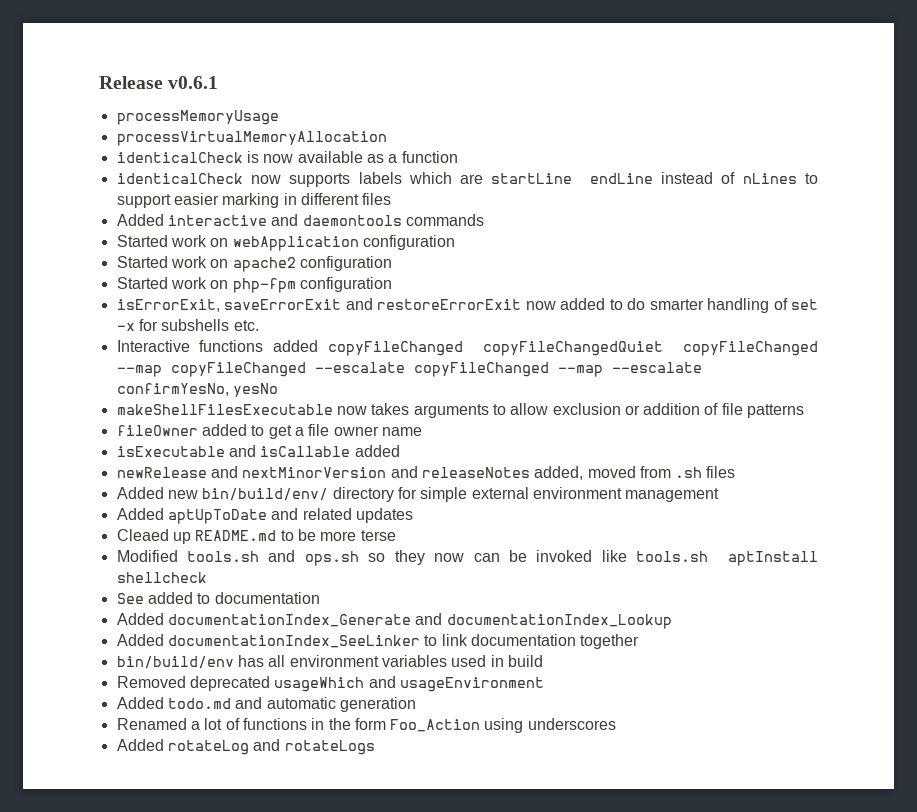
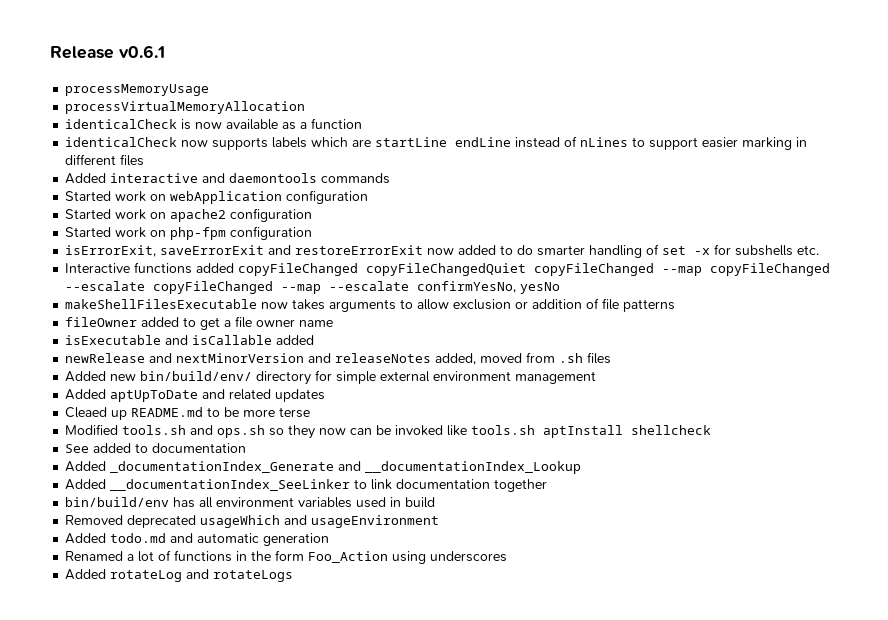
- Added documentationIndex_Generate and documentationIndex_Lookup
- Added documentationIndex_SeeLinker to link documentation together
+ Added _documentationIndex_Generate and __documentationIndex_Lookup
+ Added __documentationIndex_SeeLinker to link documentation together

